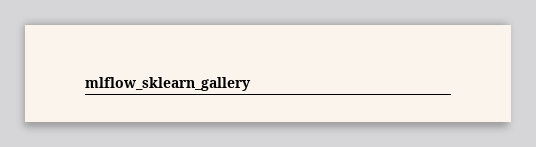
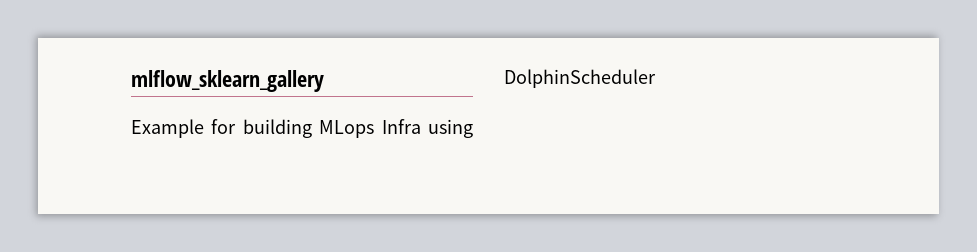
+ Example for building MLops Infra using DolphinScheduler

